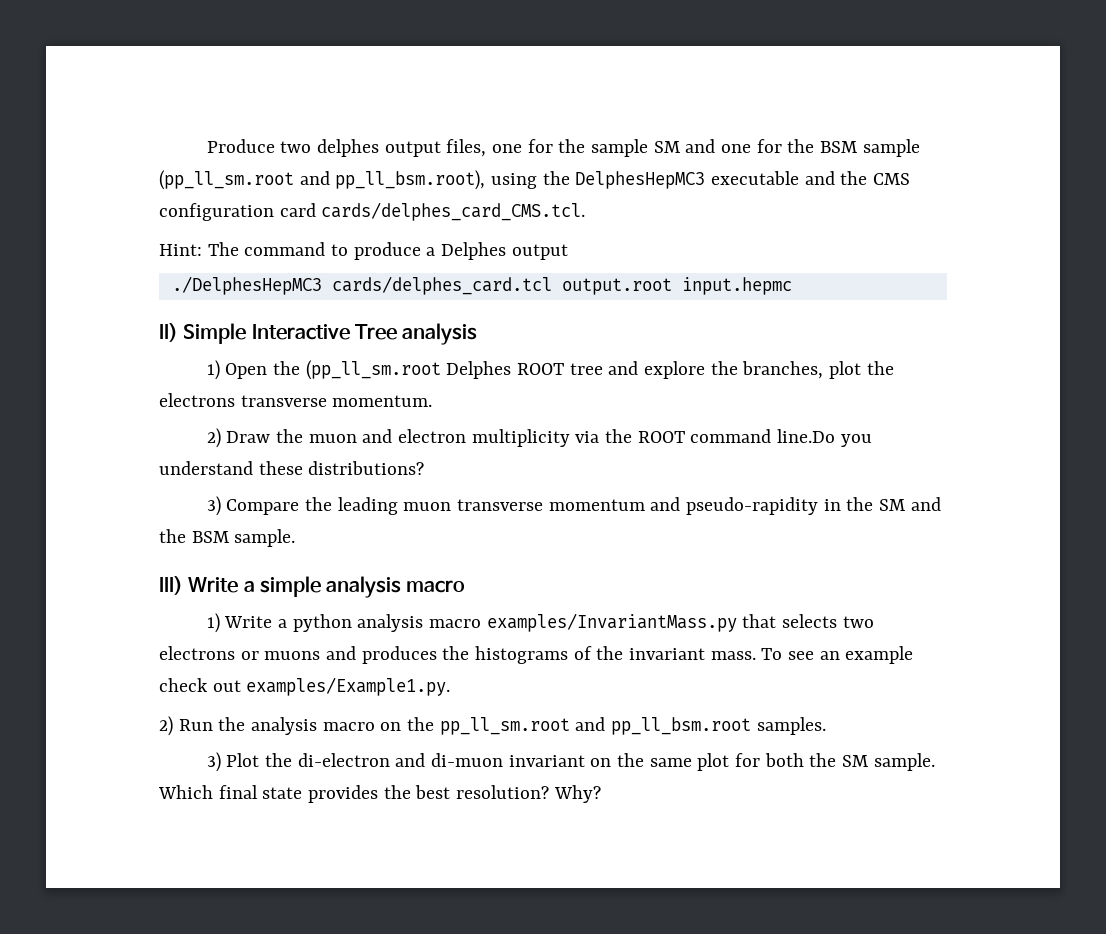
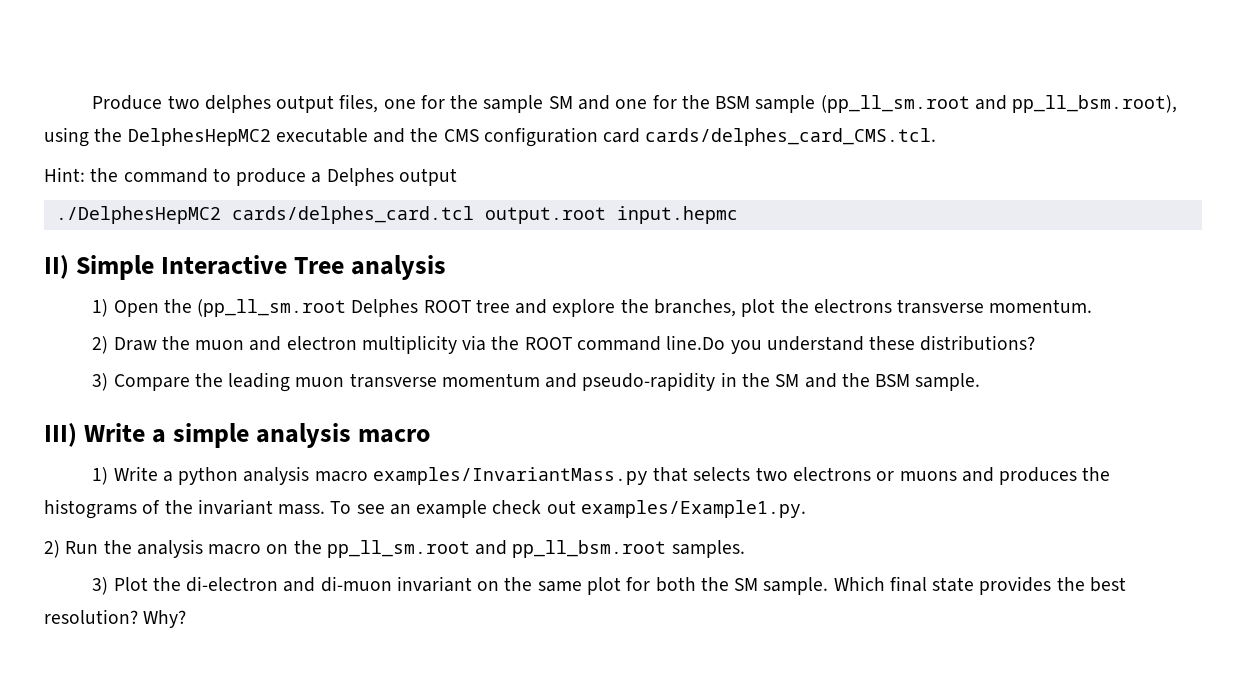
- Produce two delphes output files, one for the sample SM and one for the BSM sample (pp_ll_sm.root and pp_ll_bsm.root), using the DelphesHepMC3 executable and the CMS configuration card cards/delphes_card_CMS.tcl.
+ Produce two delphes output files, one for the sample SM and one for the BSM sample (pp_ll_sm.root and pp_ll_bsm.root), using the DelphesHepMC2 executable and the CMS configuration card cards/delphes_card_CMS.tcl.
- Hint: The command to produce a Delphes output
+ Hint: the command to produce a Delphes output
- ./DelphesHepMC3 cards/delphes_card.tcl output.root input.hepmc
+ ./DelphesHepMC2 cards/delphes_card.tcl output.root input.hepmc

